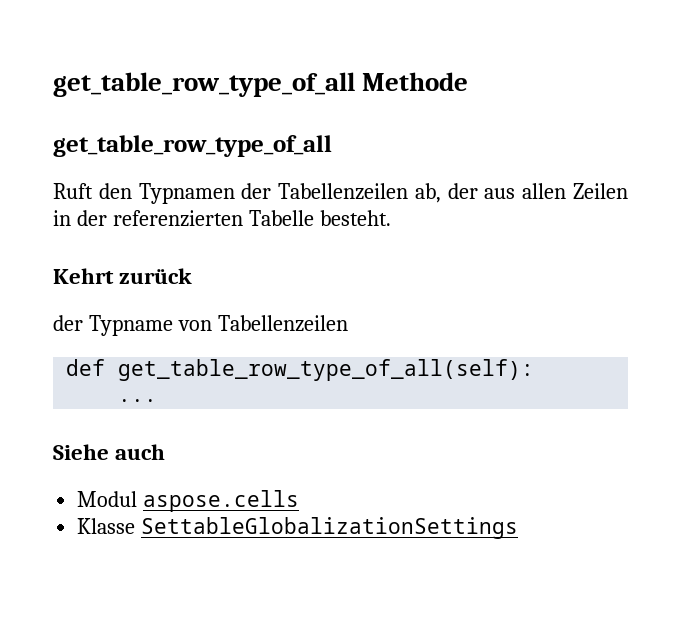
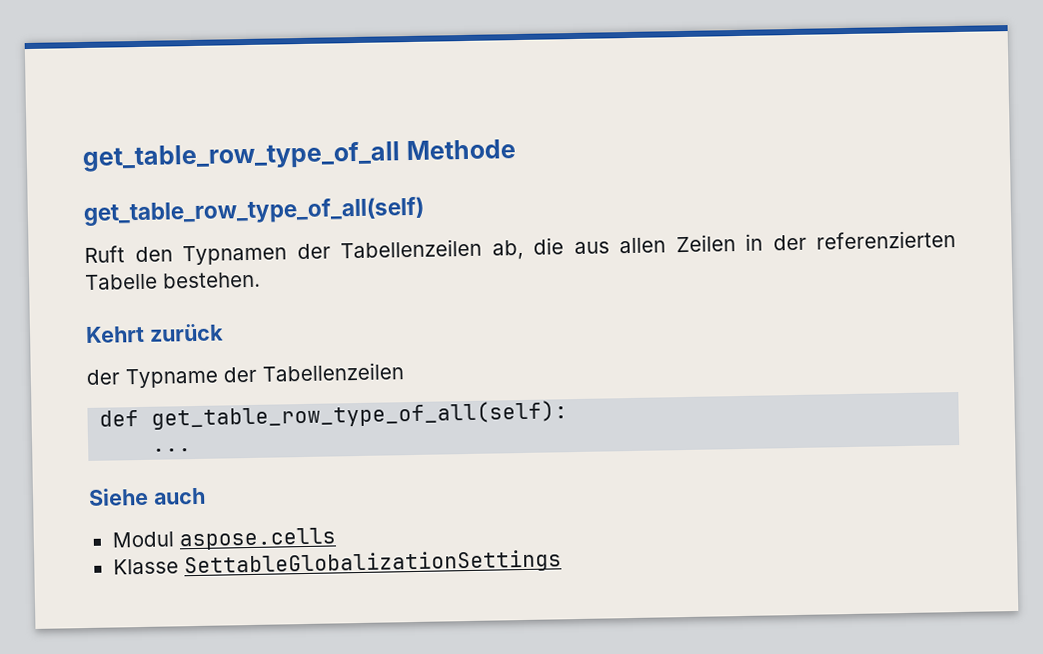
  get_table_row_type_of_all Methode
- get_table_row_type_of_all
+ get_table_row_type_of_all(self)
- Ruft den Typnamen der Tabellenzeilen ab, der aus allen Zeilen in der referenzierten Tabelle besteht.
+ Ruft den Typnamen der Tabellenzeilen ab, die aus allen Zeilen in der referenzierten Tabelle bestehen.
- der Typname von Tabellenzeilen
+ der Typname der Tabellenzeilen

